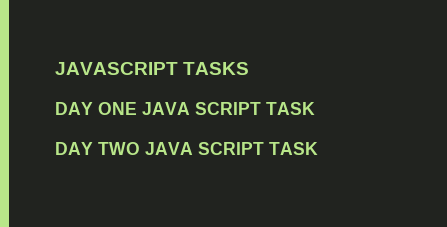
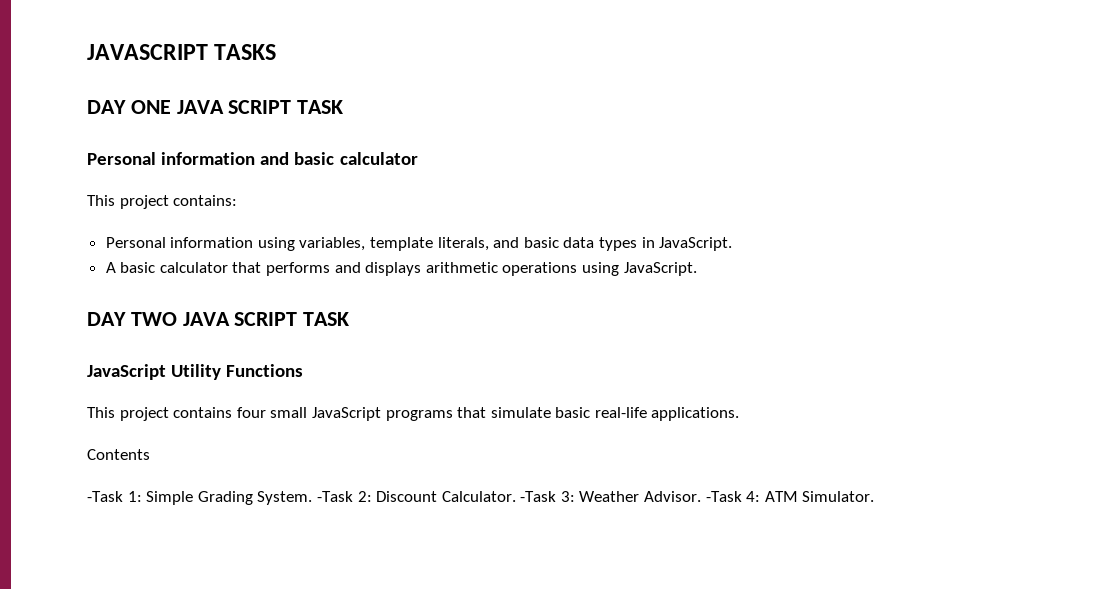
+ Personal information and basic calculator
+ This project contains:
+ Personal information using variables, template literals, and basic data types in JavaScript.
+ A basic calculator that performs and displays arithmetic operations using JavaScript.
+ JavaScript Utility Functions
+ This project contains four small JavaScript programs that simulate basic real-life applications.
+ Contents
+ -Task 1: Simple Grading System. -Task 2: Discount Calculator. -Task 3: Weather Advisor. -Task 4: ATM Simulator.

